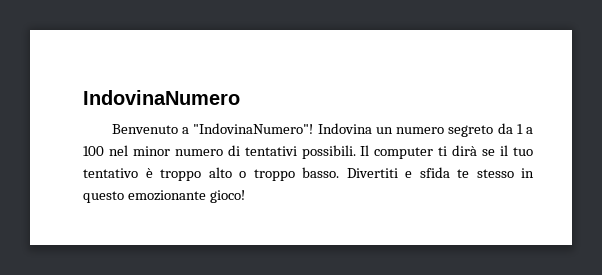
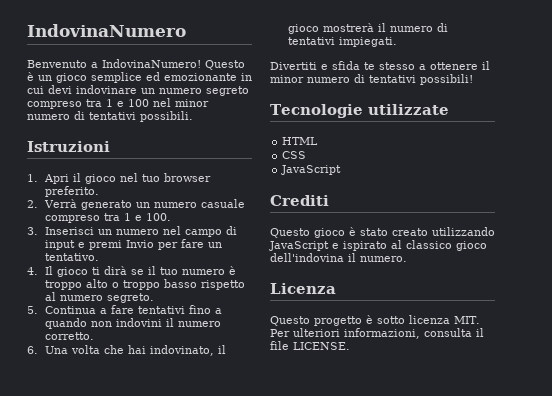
- Benvenuto a "IndovinaNumero"! Indovina un numero segreto da 1 a 100 nel minor numero di tentativi possibili. Il computer ti dirà se il tuo tentativo è troppo alto o troppo basso. Divertiti e sfida te stesso in questo emozionante gioco!
+ Benvenuto a IndovinaNumero! Questo è un gioco semplice ed emozionante in cui devi indovinare un numero segreto compreso tra 1 e 100 nel minor numero di tentativi possibili.
+ Istruzioni
+ 1. Apri il gioco nel tuo browser preferito.
+ 2. Verrà generato un numero casuale compreso tra 1 e 100.
+ 3. Inserisci un numero nel campo di input e premi Invio per fare un tentativo.
+ 4. Il gioco ti dirà se il tuo numero è troppo alto o troppo basso rispetto al numero segreto.
+ 5. Continua a fare tentativi fino a quando non indovini il numero corretto.
+ 6. Una volta che hai indovinato, il gioco mostrerà il numero di tentativi impiegati.
+ Divertiti e sfida te stesso a ottenere il minor numero di tentativi possibili!
+ Tecnologie utilizzate
+ HTML
+ CSS
+ JavaScript
+ Crediti
+ Questo gioco è stato creato utilizzando JavaScript e ispirato al classico gioco dell'indovina il numero.
+ Licenza
+ Questo progetto è sotto licenza MIT. Per ulteriori informazioni, consulta il file LICENSE.

